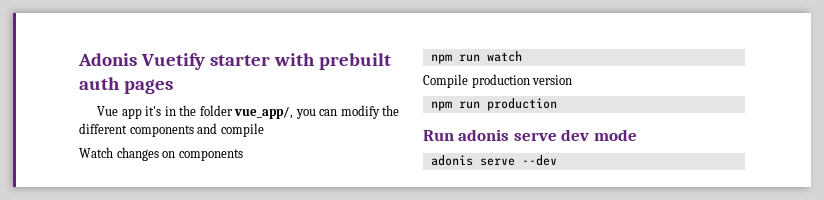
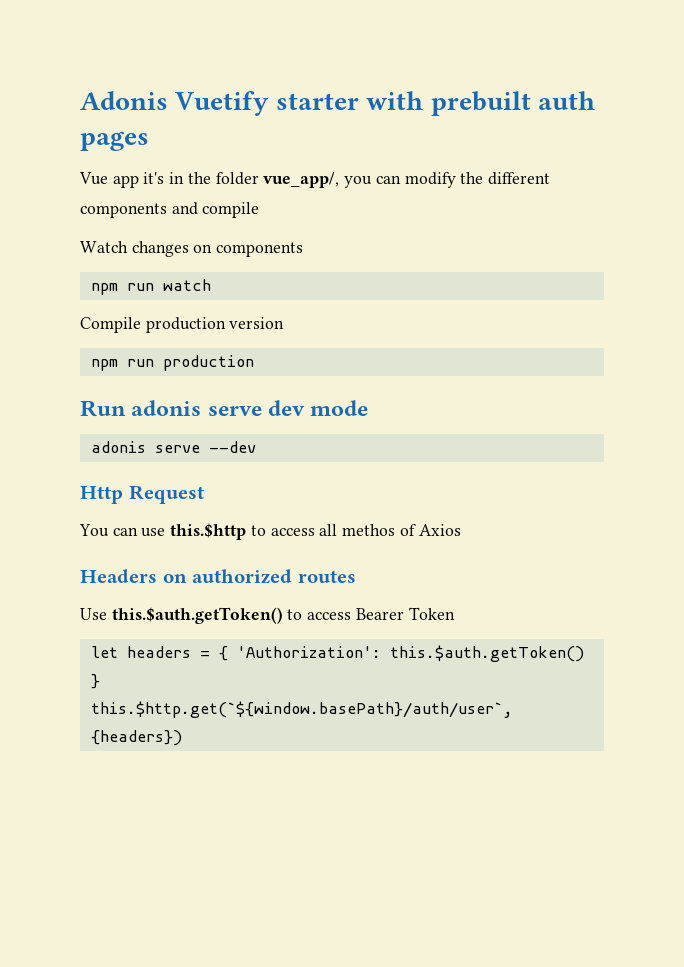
+ Http Request
+ You can use this.$http to access all methos of Axios
+ Headers on authorized routes
+ Use this.$auth.getToken() to access Bearer Token
+ let headers = { 'Authorization': this.$auth.getToken() }
+ this.$http.get(`${window.basePath}/auth/user`, {headers})

